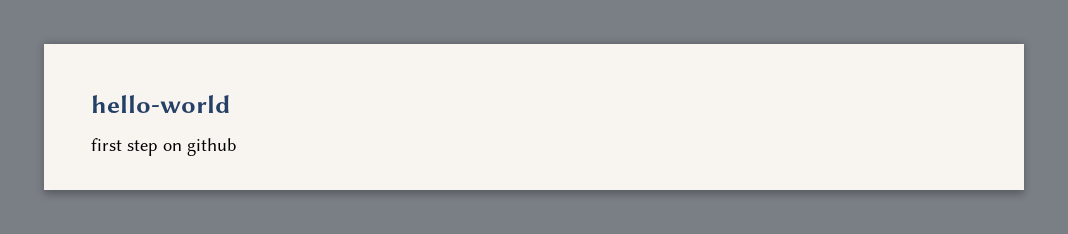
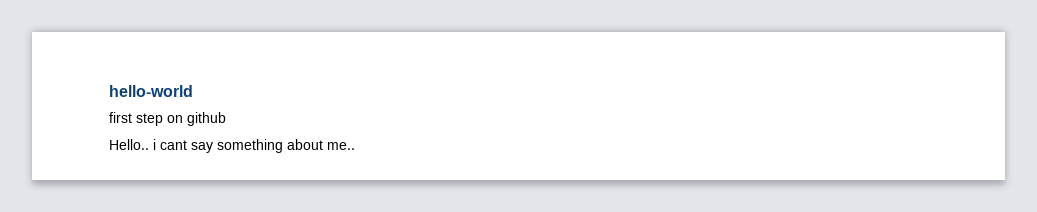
+ Hello.. i cant say something about me..

